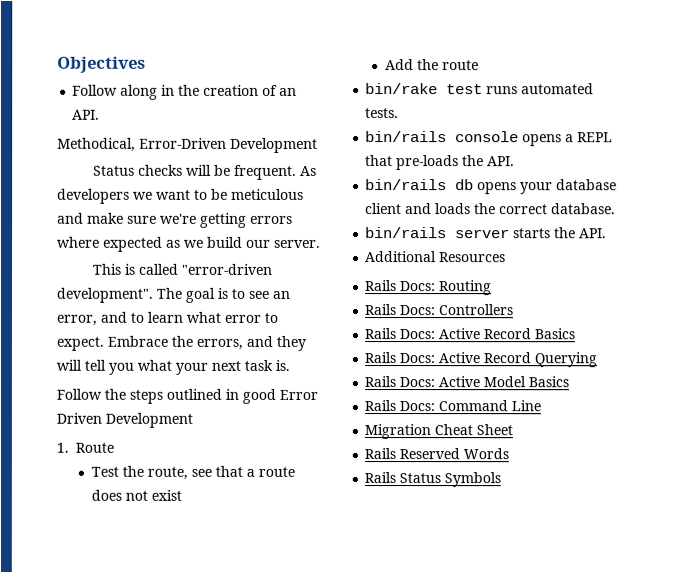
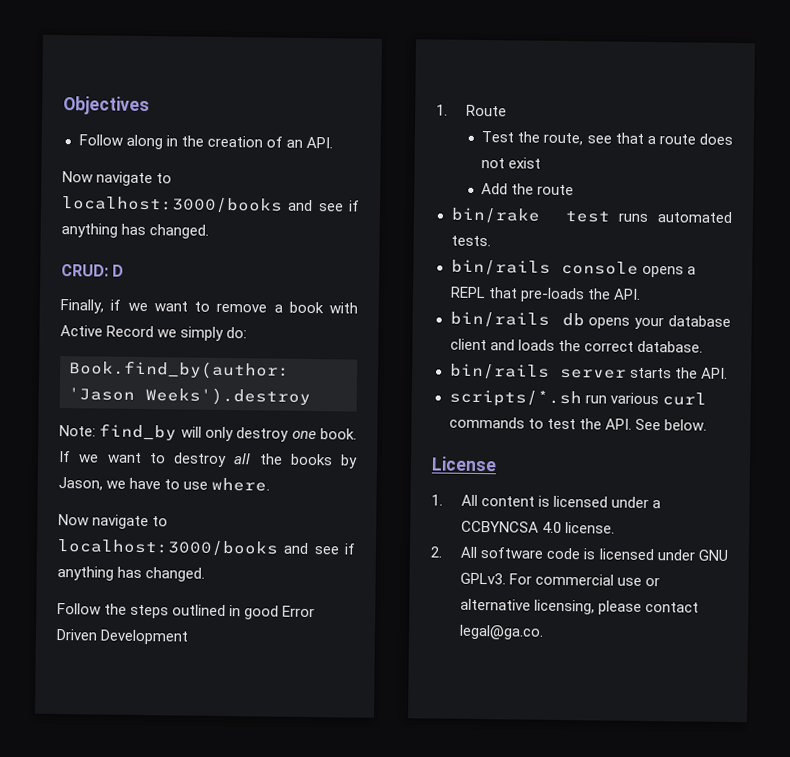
  Follow along in the creation of an API.
- Methodical, Error-Driven Development
- Status checks will be frequent. As developers we want to be meticulous and make sure we're getting errors where expected as we build our server.
- This is called "error-driven development". The goal is to see an error, and to learn what error to expect. Embrace the errors, and they will tell you what your next task is.
+ Now navigate to localhost:3000/books and see if anything has changed.
+ CRUD: D
+ Finally, if we want to remove a book with Active Record we simply do:
+ Book.find_by(author: 'Jason Weeks').destroy
+ Note: find_by will only destroy one book. If we want to destroy all the books by Jason, we have to use where.
+ Now navigate to localhost:3000/books and see if anything has changed.
- Additional Resources
- Rails Docs: Routing
- Rails Docs: Controllers
- Rails Docs: Active Record Basics
- Rails Docs: Active Record Querying
- Rails Docs: Active Model Basics
- Rails Docs: Command Line
- Migration Cheat Sheet
- Rails Reserved Words
- Rails Status Symbols
+ scripts/*.sh run various curl commands to test the API. See below.
+ License
+ 1. All content is licensed under a CCBYNCSA 4.0 license.
+ 2. All software code is licensed under GNU GPLv3. For commercial use or alternative licensing, please contact legal@ga.co.

